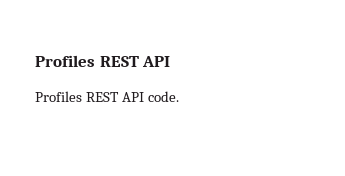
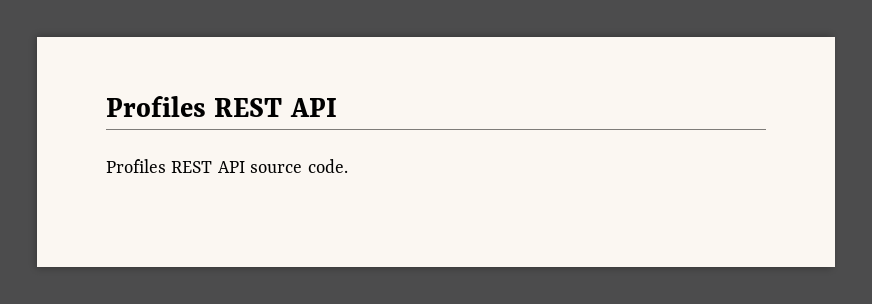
- Profiles REST API code.
+ Profiles REST API source code.

